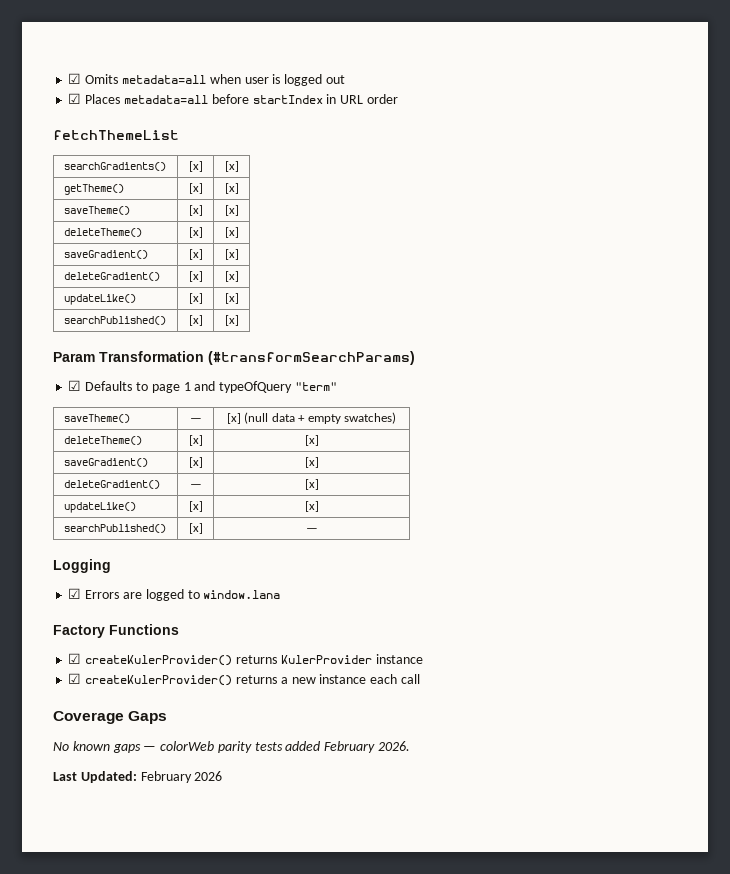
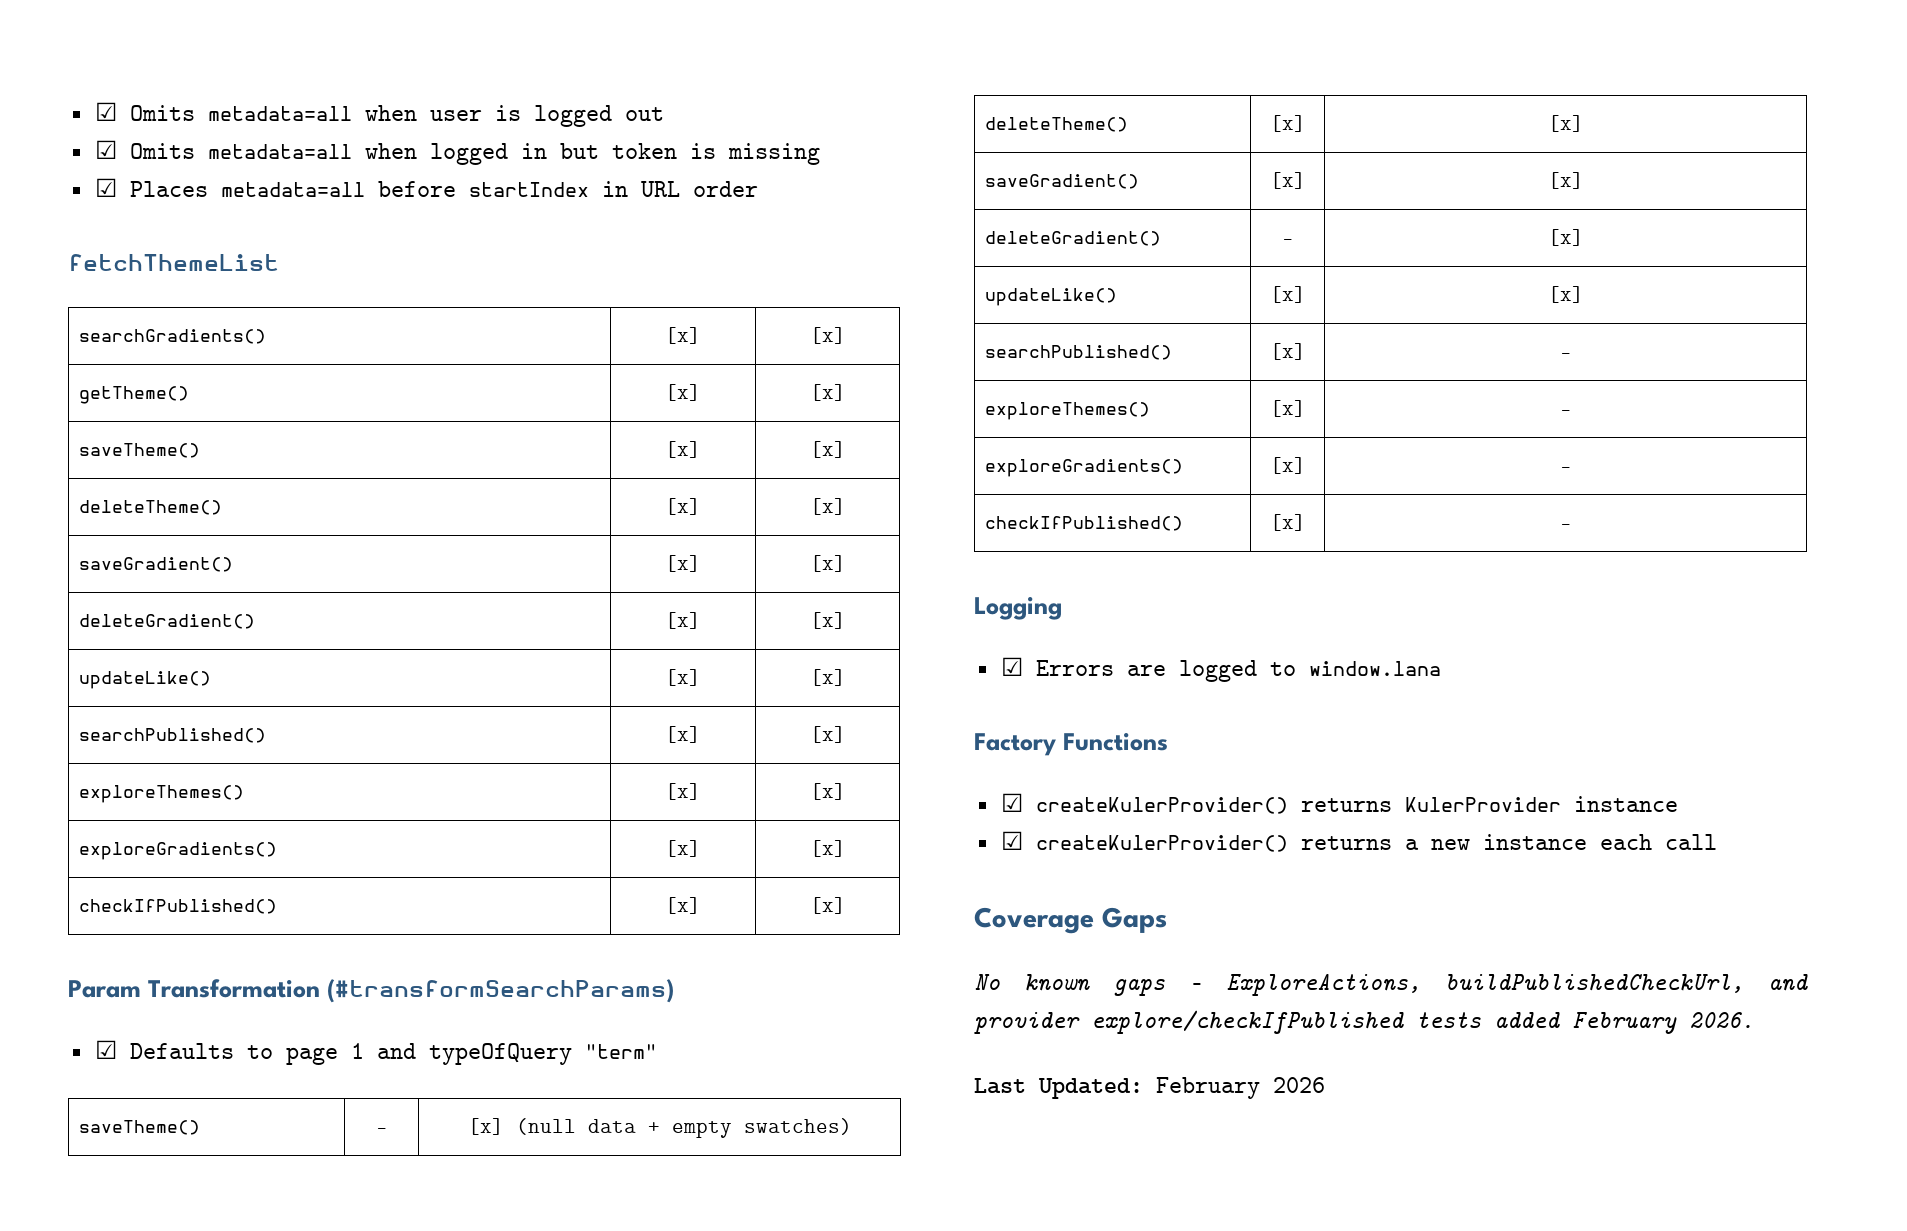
+ ☑ Omits metadata=all when logged in but token is missing
+ exploreThemes() | [x] | [x]
+ exploreGradients() | [x] | [x]
+ checkIfPublished() | [x] | [x]
+ exploreThemes() | [x] | —
+ exploreGradients() | [x] | —
+ checkIfPublished() | [x] | —
- No known gaps — colorWeb parity tests added February 2026.
+ No known gaps — ExploreActions, buildPublishedCheckUrl, and provider explore/checkIfPublished tests added February 2026.

